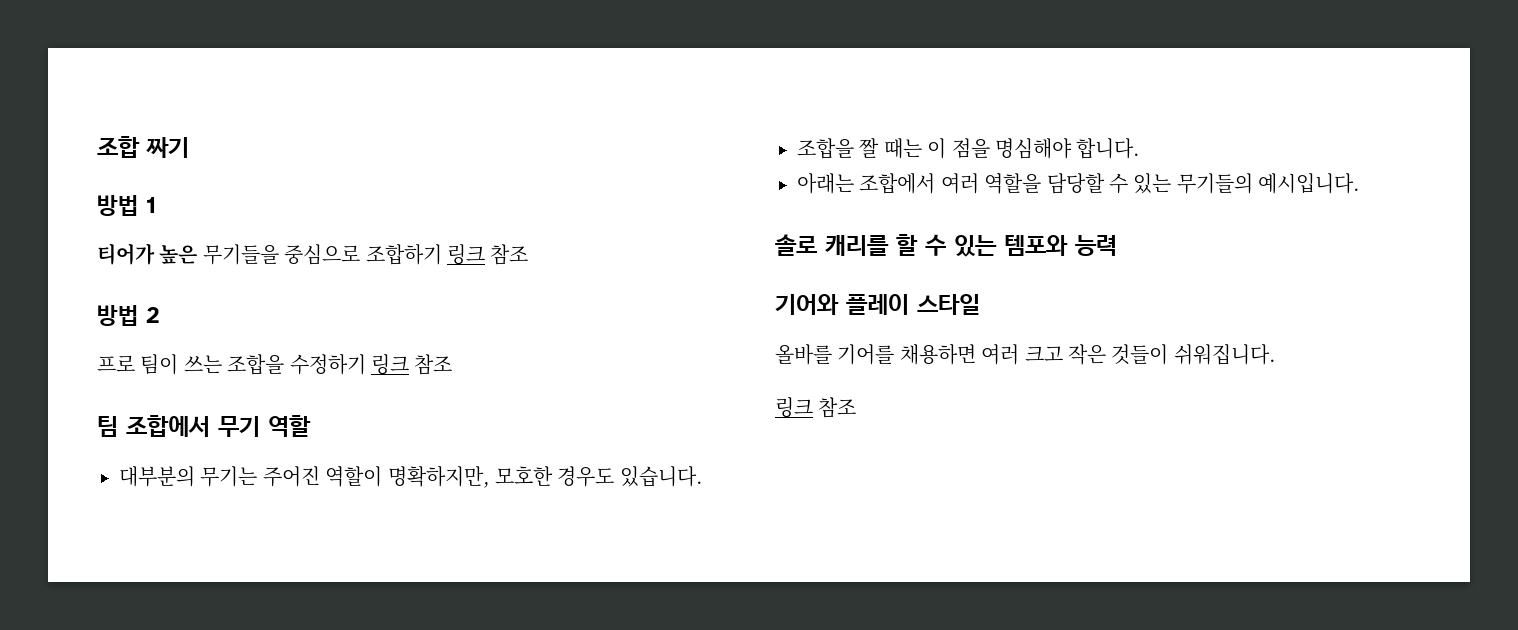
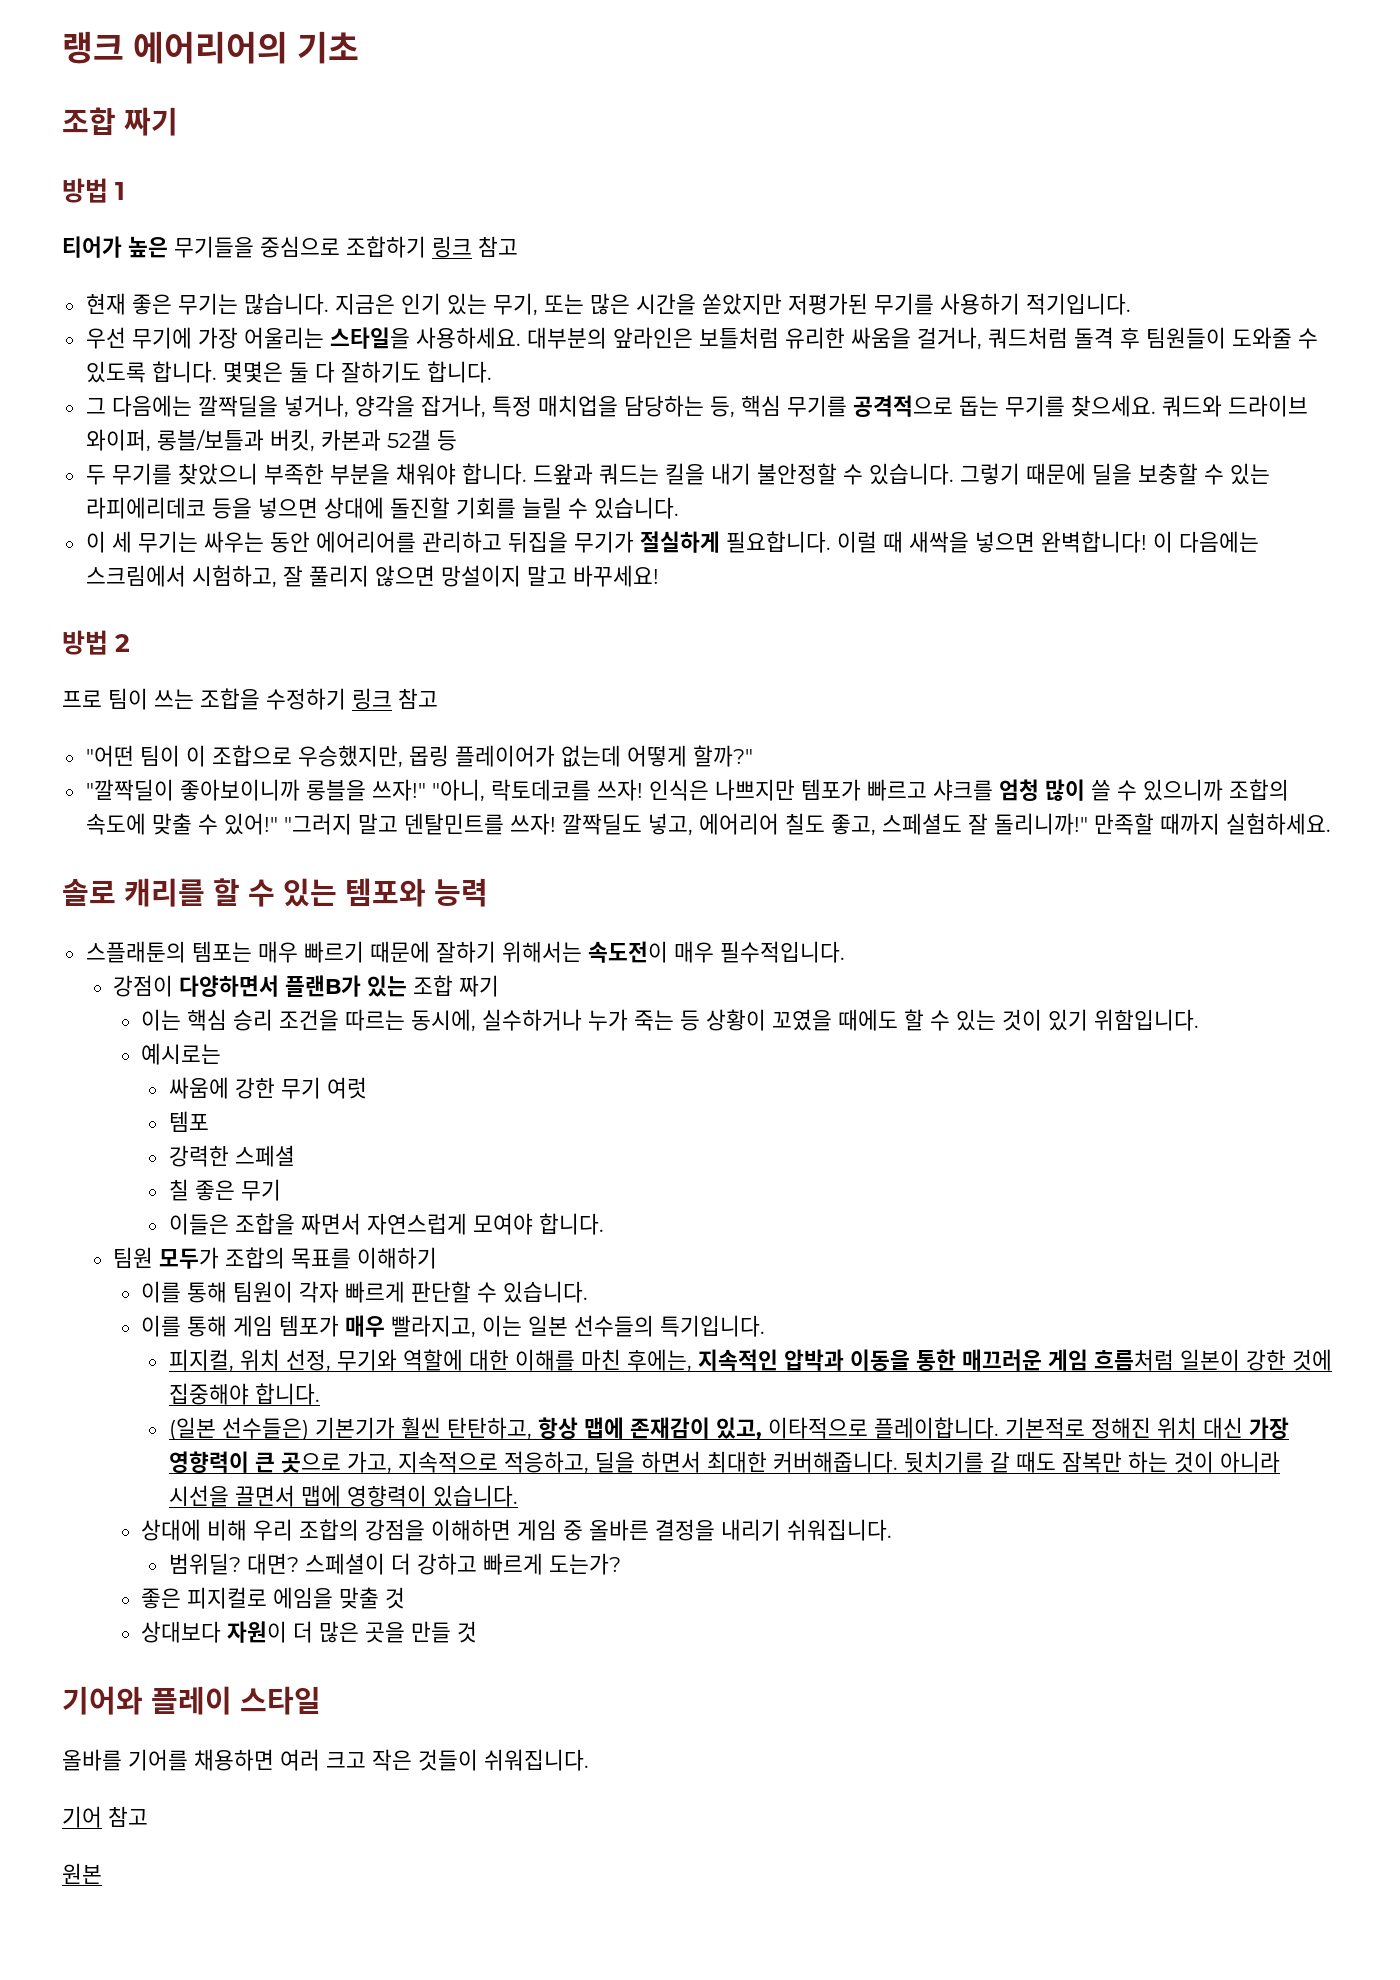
+ 랭크 에어리어의 기초
- 티어가 높은 무기들을 중심으로 조합하기 링크 참조
+ 티어가 높은 무기들을 중심으로 조합하기 링크 참고
+ 현재 좋은 무기는 많습니다. 지금은 인기 있는 무기, 또는 많은 시간을 쏟았지만 저평가된 무기를 사용하기 적기입니다.
+ 우선 무기에 가장 어울리는 스타일을 사용하세요. 대부분의 앞라인은 보틀처럼 유리한 싸움을 걸거나, 쿼드처럼 돌격 후 팀원들이 도와줄 수 있도록 합니다. 몇몇은 둘 다 잘하기도 합니다.
+ 그 다음에는 깔짝딜을 넣거나, 양각을 잡거나, 특정 매치업을 담당하는 등, 핵심 무기를 공격적으로 돕는 무기를 찾으세요. 쿼드와 드라이브 와이퍼, 롱블/보틀과 버킷, 카본과 52갤 등
+ 두 무기를 찾았으니 부족한 부분을 채워야 합니다. 드왚과 쿼드는 킬을 내기 불안정할 수 있습니다. 그렇기 때문에 딜을 보충할 수 있는 라피에리데코 등을 넣으면 상대에 돌진할 기회를 늘릴 수 있습니다.
+ 이 세 무기는 싸우는 동안 에어리어를 관리하고 뒤집을 무기가 절실하게 필요합니다. 이럴 때 새싹을 넣으면 완벽합니다! 이 다음에는 스크림에서 시험하고, 잘 풀리지 않으면 망설이지 말고 바꾸세요!
- 프로 팀이 쓰는 조합을 수정하기 링크 참조
- 팀 조합에서 무기 역할
- 대부분의 무기는 주어진 역할이 명확하지만, 모호한 경우도 있습니다.
- 조합을 짤 때는 이 점을 명심해야 합니다.
- 아래는 조합에서 여러 역할을 담당할 수 있는 무기들의 예시입니다.
+ 프로 팀이 쓰는 조합을 수정하기 링크 참고
+ "어떤 팀이 이 조합으로 우승했지만, 몹링 플레이어가 없는데 어떻게 할까?"
+ "깔짝딜이 좋아보이니까 롱블을 쓰자!" "아니, 락토데코를 쓰자! 인식은 나쁘지만 템포가 빠르고 샤크를 엄청 많이 쓸 수 있으니까 조합의 속도에 맞출 수 있어!" "그러지 말고 덴탈민트를 쓰자! 깔짝딜도 넣고, 에어리어 칠도 좋고, 스페셜도 잘 돌리니까!" 만족할 때까지 실험하세요.
+ 스플래툰의 템포는 매우 빠르기 때문에 잘하기 위해서는 속도전이 매우 필수적입니다.
+ 강점이 다양하면서 플랜B가 있는 조합 짜기
+ 이는 핵심 승리 조건을 따르는 동시에, 실수하거나 누가 죽는 등 상황이 꼬였을 때에도 할 수 있는 것이 있기 위함입니다.
+ 예시로는
+ 싸움에 강한 무기 여럿
+ 템포
+ 강력한 스페셜
+ 칠 좋은 무기
+ 이들은 조합을 짜면서 자연스럽게 모여야 합니다.
+ 팀원 모두가 조합의 목표를 이해하기
+ 이를 통해 팀원이 각자 빠르게 판단할 수 있습니다.
+ 이를 통해 게임 템포가 매우 빨라지고, 이는 일본 선수들의 특기입니다.
+ 피지컬, 위치 선정, 무기와 역할에 대한 이해를 마친 후에는, 지속적인 압박과 이동을 통한 매끄러운 게임 흐름처럼 일본이 강한 것에 집중해야 합니다.
+ (일본 선수들은) 기본기가 훨씬 탄탄하고, 항상 맵에 존재감이 있고, 이타적으로 플레이합니다. 기본적로 정해진 위치 대신 가장 영향력이 큰 곳으로 가고, 지속적으로 적응하고, 딜을 하면서 최대한 커버해줍니다. 뒷치기를 갈 때도 잠복만 하는 것이 아니라 시선을 끌면서 맵에 영향력이 있습니다.
+ 상대에 비해 우리 조합의 강점을 이해하면 게임 중 올바른 결정을 내리기 쉬워집니다.
+ 범위딜? 대면? 스페셜이 더 강하고 빠르게 도는가?
+ 좋은 피지컬로 에임을 맞출 것
+ 상대보다 자원이 더 많은 곳을 만들 것
  올바를 기어를 채용하면 여러 크고 작은 것들이 쉬워집니다.
- 링크 참조
+ 기어 참고
+ 원본

